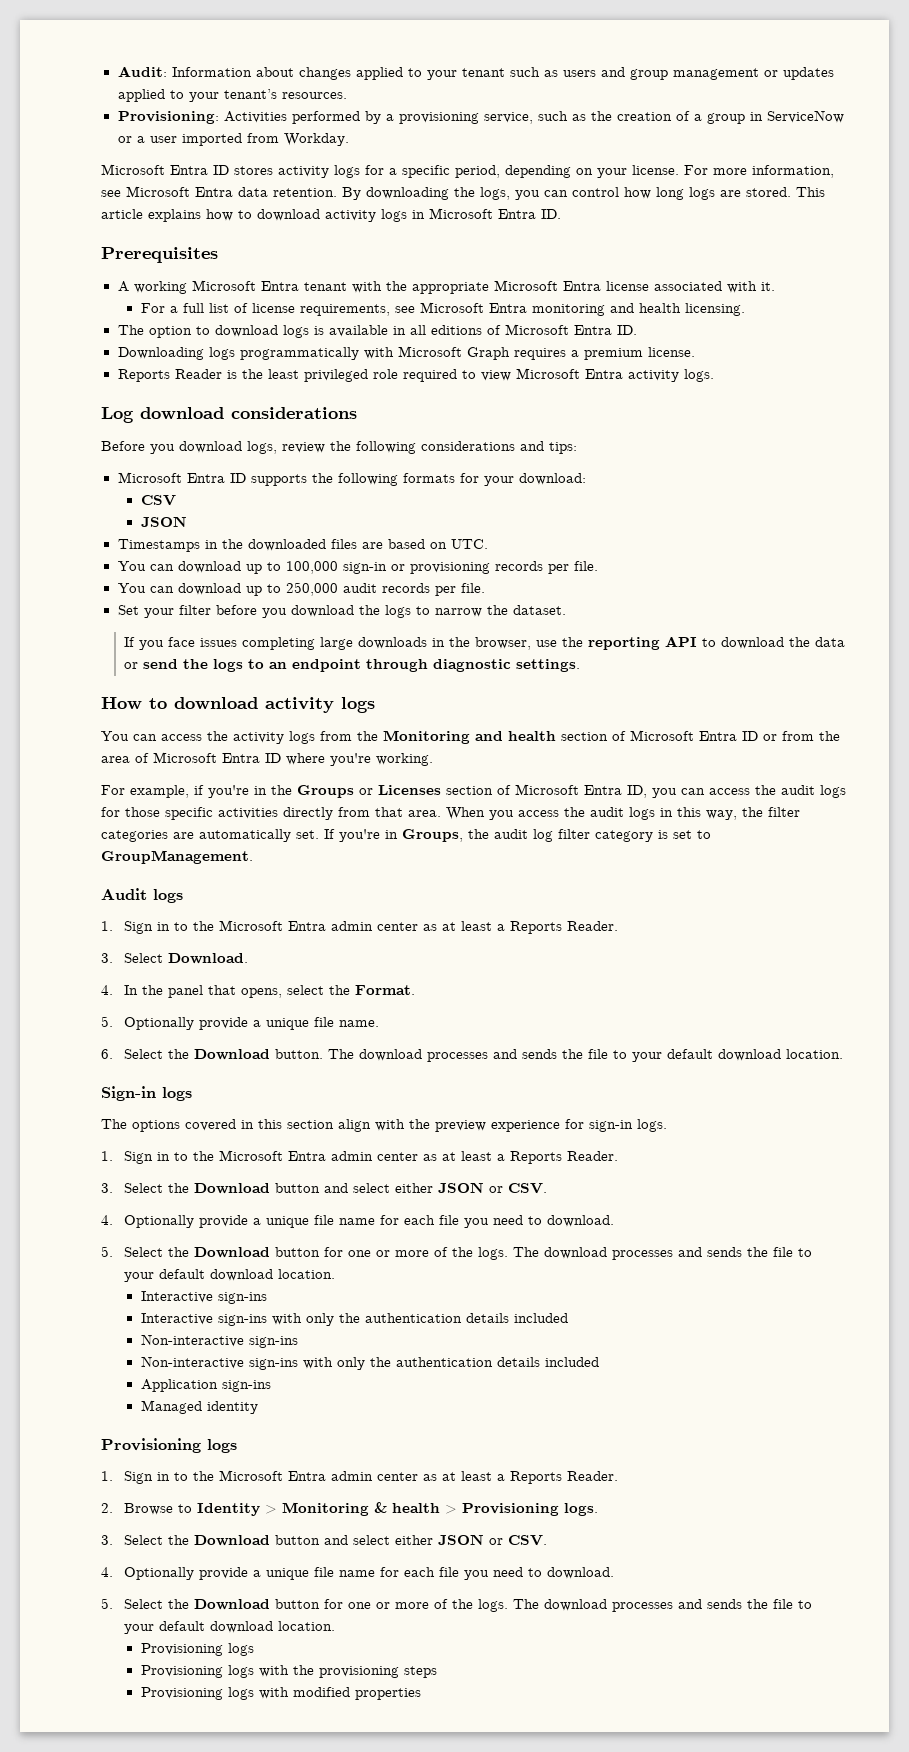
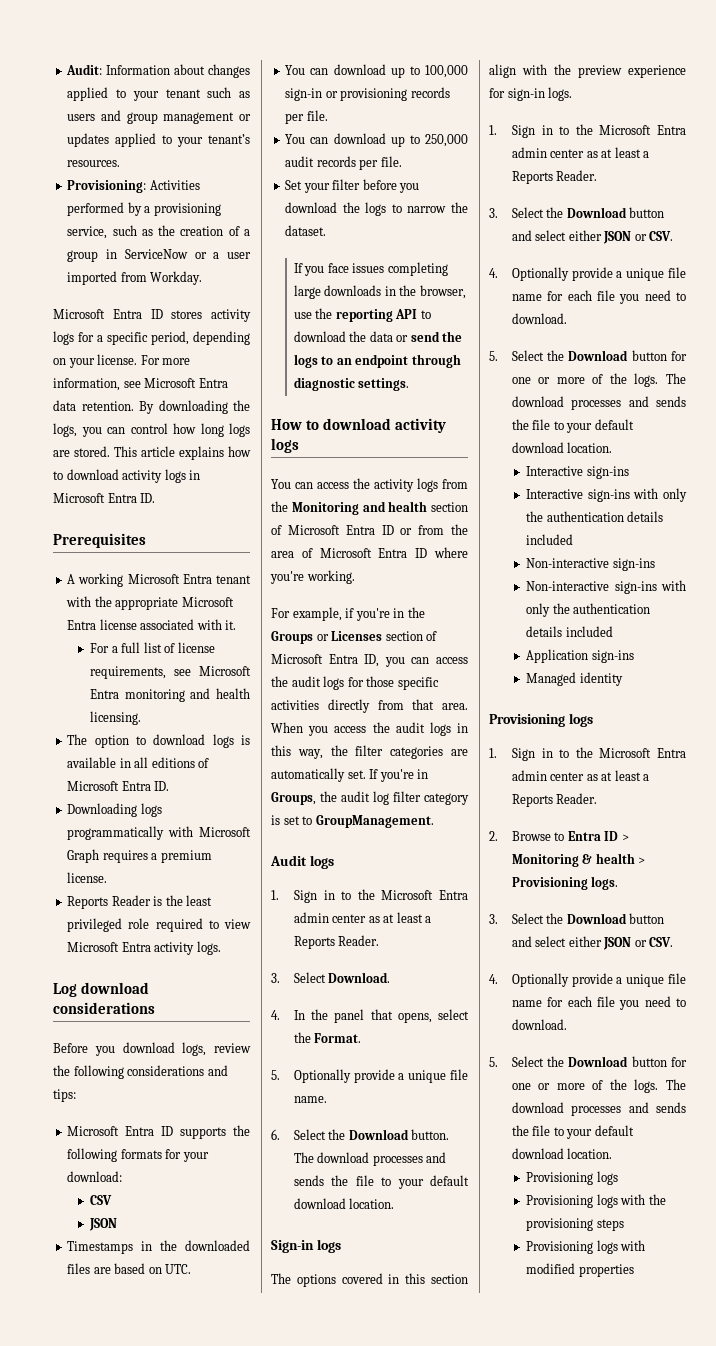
- 2. Browse to Identity > Monitoring & health > Provisioning logs.
+ 2. Browse to Entra ID > Monitoring & health > Provisioning logs.

